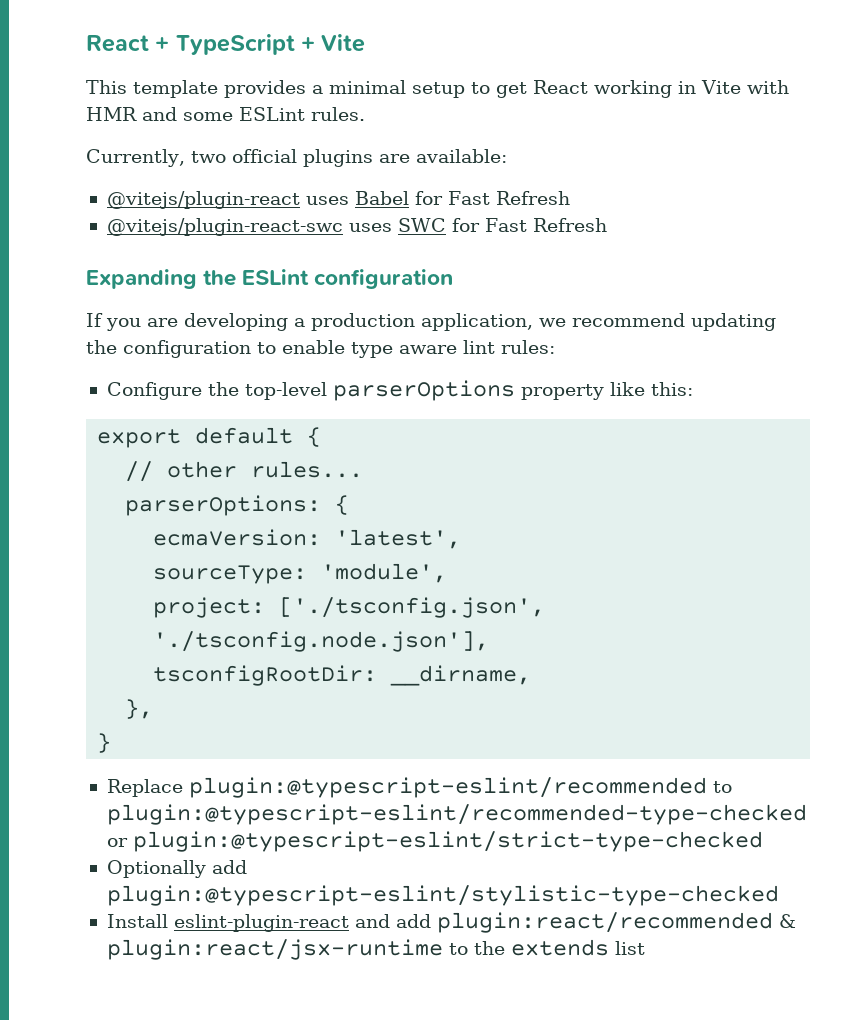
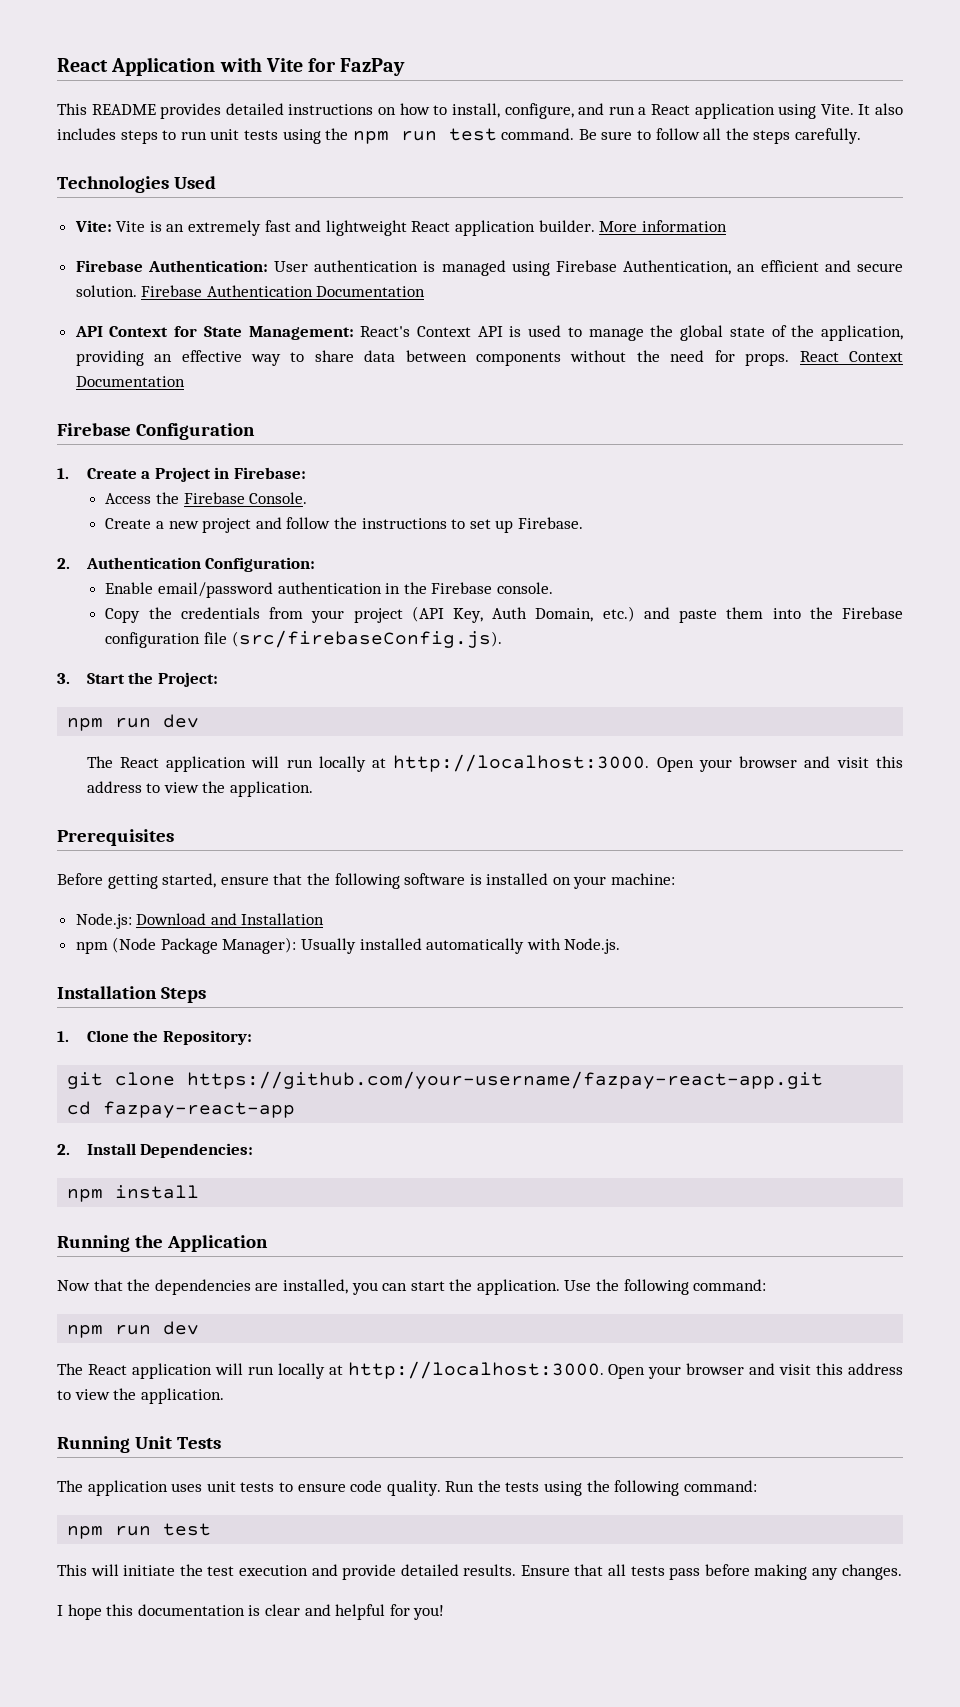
- React + TypeScript + Vite
- This template provides a minimal setup to get React working in Vite with HMR and some ESLint rules.
- Currently, two official plugins are available:
- @vitejs/plugin-react uses Babel for Fast Refresh
- @vitejs/plugin-react-swc uses SWC for Fast Refresh
- Expanding the ESLint configuration
- If you are developing a production application, we recommend updating the configuration to enable type aware lint rules:
- Configure the top-level parserOptions property like this:
- export default {
- // other rules...
- parserOptions: {
- ecmaVersion: 'latest',
- sourceType: 'module',
- project: ['./tsconfig.json', './tsconfig.node.json'],
- tsconfigRootDir: __dirname,
- },
- }
- Replace plugin:@typescript-eslint/recommended to plugin:@typescript-eslint/recommended-type-checked or plugin:@typescript-eslint/strict-type-checked
- Optionally add plugin:@typescript-eslint/stylistic-type-checked
- Install eslint-plugin-react and add plugin:react/recommended & plugin:react/jsx-runtime to the extends list
+ React Application with Vite for FazPay
+ This README provides detailed instructions on how to install, configure, and run a React application using Vite. It also includes steps to run unit tests using the npm run test command. Be sure to follow all the steps carefully.
+ Technologies Used
+ Vite: Vite is an extremely fast and lightweight React application builder. More information
+ Firebase Authentication: User authentication is managed using Firebase Authentication, an efficient and secure solution. Firebase Authentication Documentation
+ API Context for State Management: React's Context API is used to manage the global state of the application, providing an effective way to share data between components without the need for props. React Context Documentation
+ Firebase Configuration
+ 1. Create a Project in Firebase:
+ Access the Firebase Console.
+ Create a new project and follow the instructions to set up Firebase.
+ 2. Authentication Configuration:
+ Enable email/password authentication in the Firebase console.
+ Copy the credentials from your project (API Key, Auth Domain, etc.) and paste them into the Firebase configuration file (src/firebaseConfig.js).
+ 3. Start the Project:
+ npm run dev
+ The React application will run locally at http://localhost:3000. Open your browser and visit this address to view the application.
+ Prerequisites
+ Before getting started, ensure that the following software is installed on your machine:
+ Node.js: Download and Installation
+ npm (Node Package Manager): Usually installed automatically with Node.js.
+ Installation Steps
+ 1. Clone the Repository:
+ git clone https://github.com/your-username/fazpay-react-app.git
+ cd fazpay-react-app
+ 2. Install Dependencies:
+ npm install
+ Running the Application
+ Now that the dependencies are installed, you can start the application. Use the following command:
+ npm run dev
+ The React application will run locally at http://localhost:3000. Open your browser and visit this address to view the application.
+ Running Unit Tests
+ The application uses unit tests to ensure code quality. Run the tests using the following command:
+ npm run test
+ This will initiate the test execution and provide detailed results. Ensure that all tests pass before making any changes.
+ I hope this documentation is clear and helpful for you!

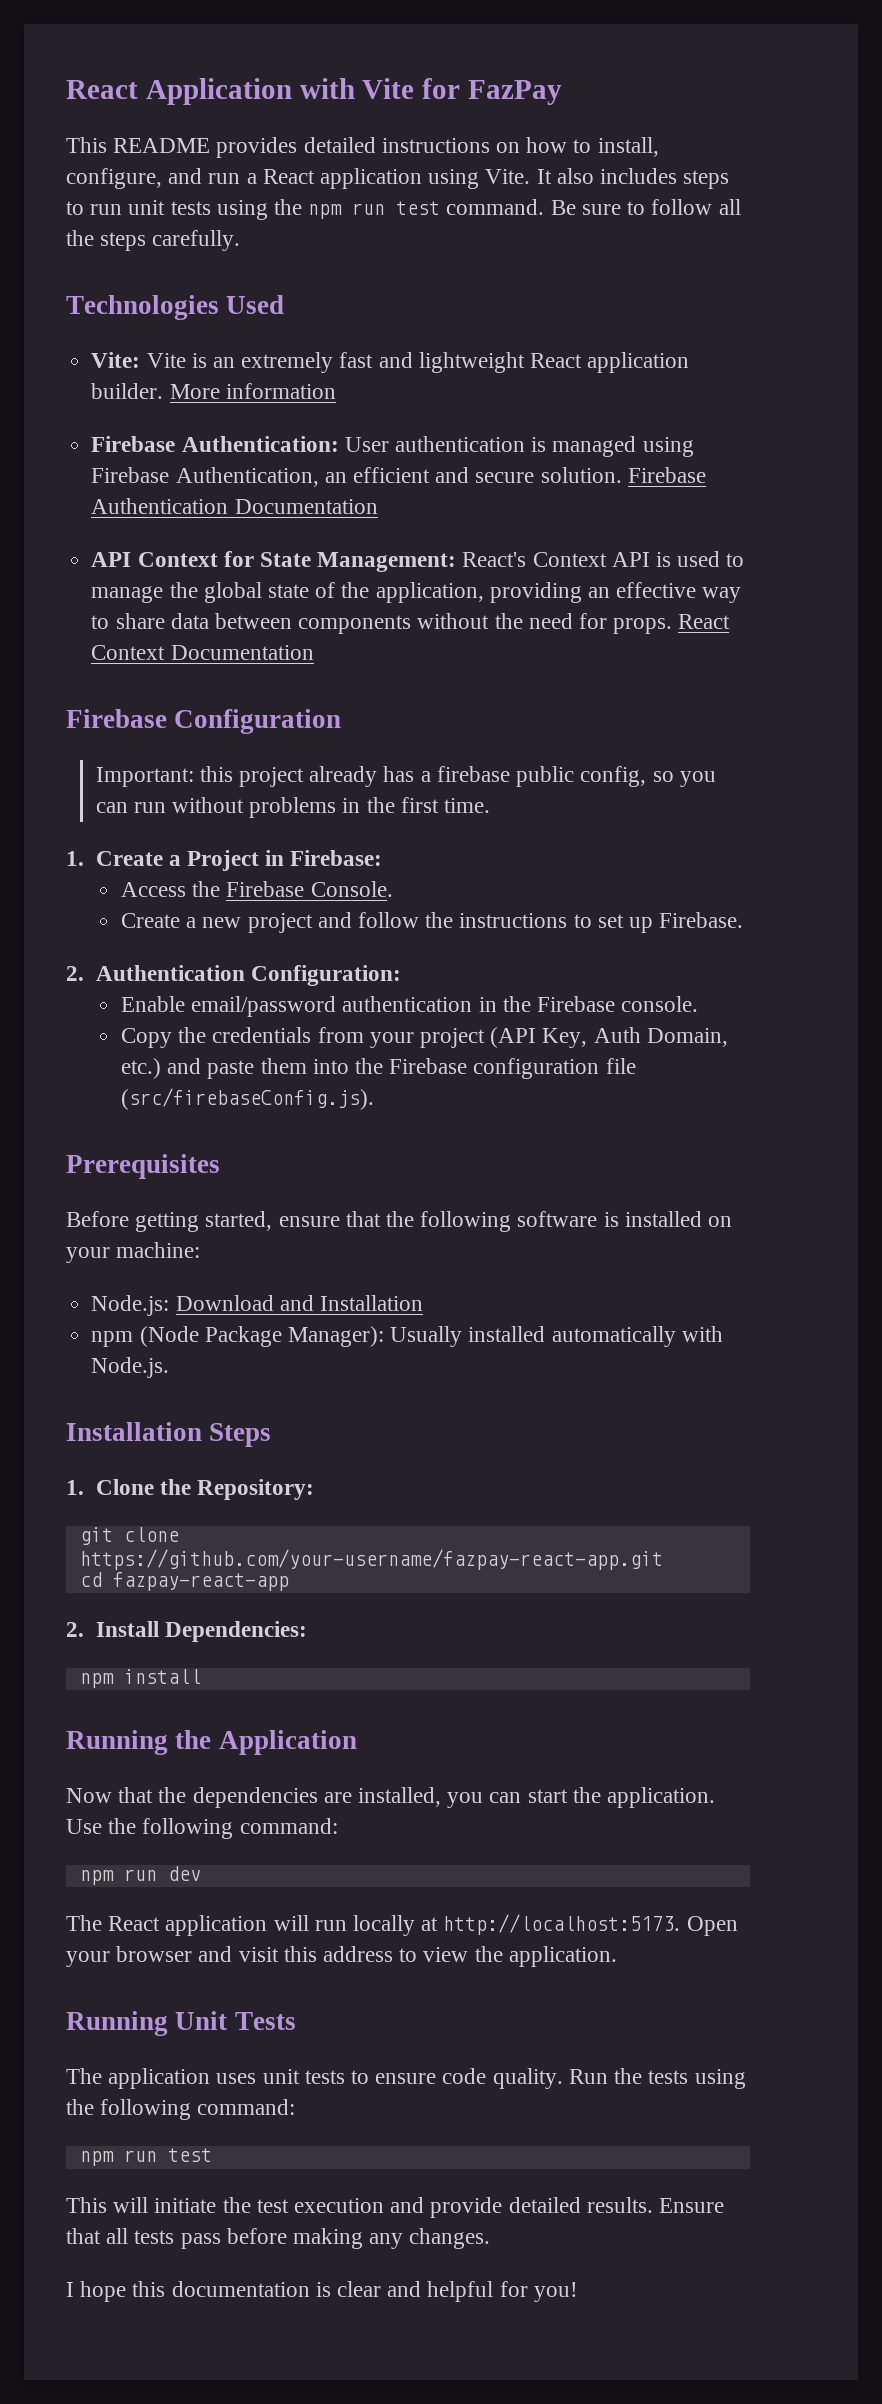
+ Important: this project already has a firebase public config, so you can run without problems in the first time.
- 3. Start the Project:
- npm run dev
- The React application will run locally at http://localhost:3000. Open your browser and visit this address to view the application.
  Use the following command:
  npm run dev
- The React application will run locally at http://localhost:3000.
+ The React application will run locally at http://localhost:5173.

